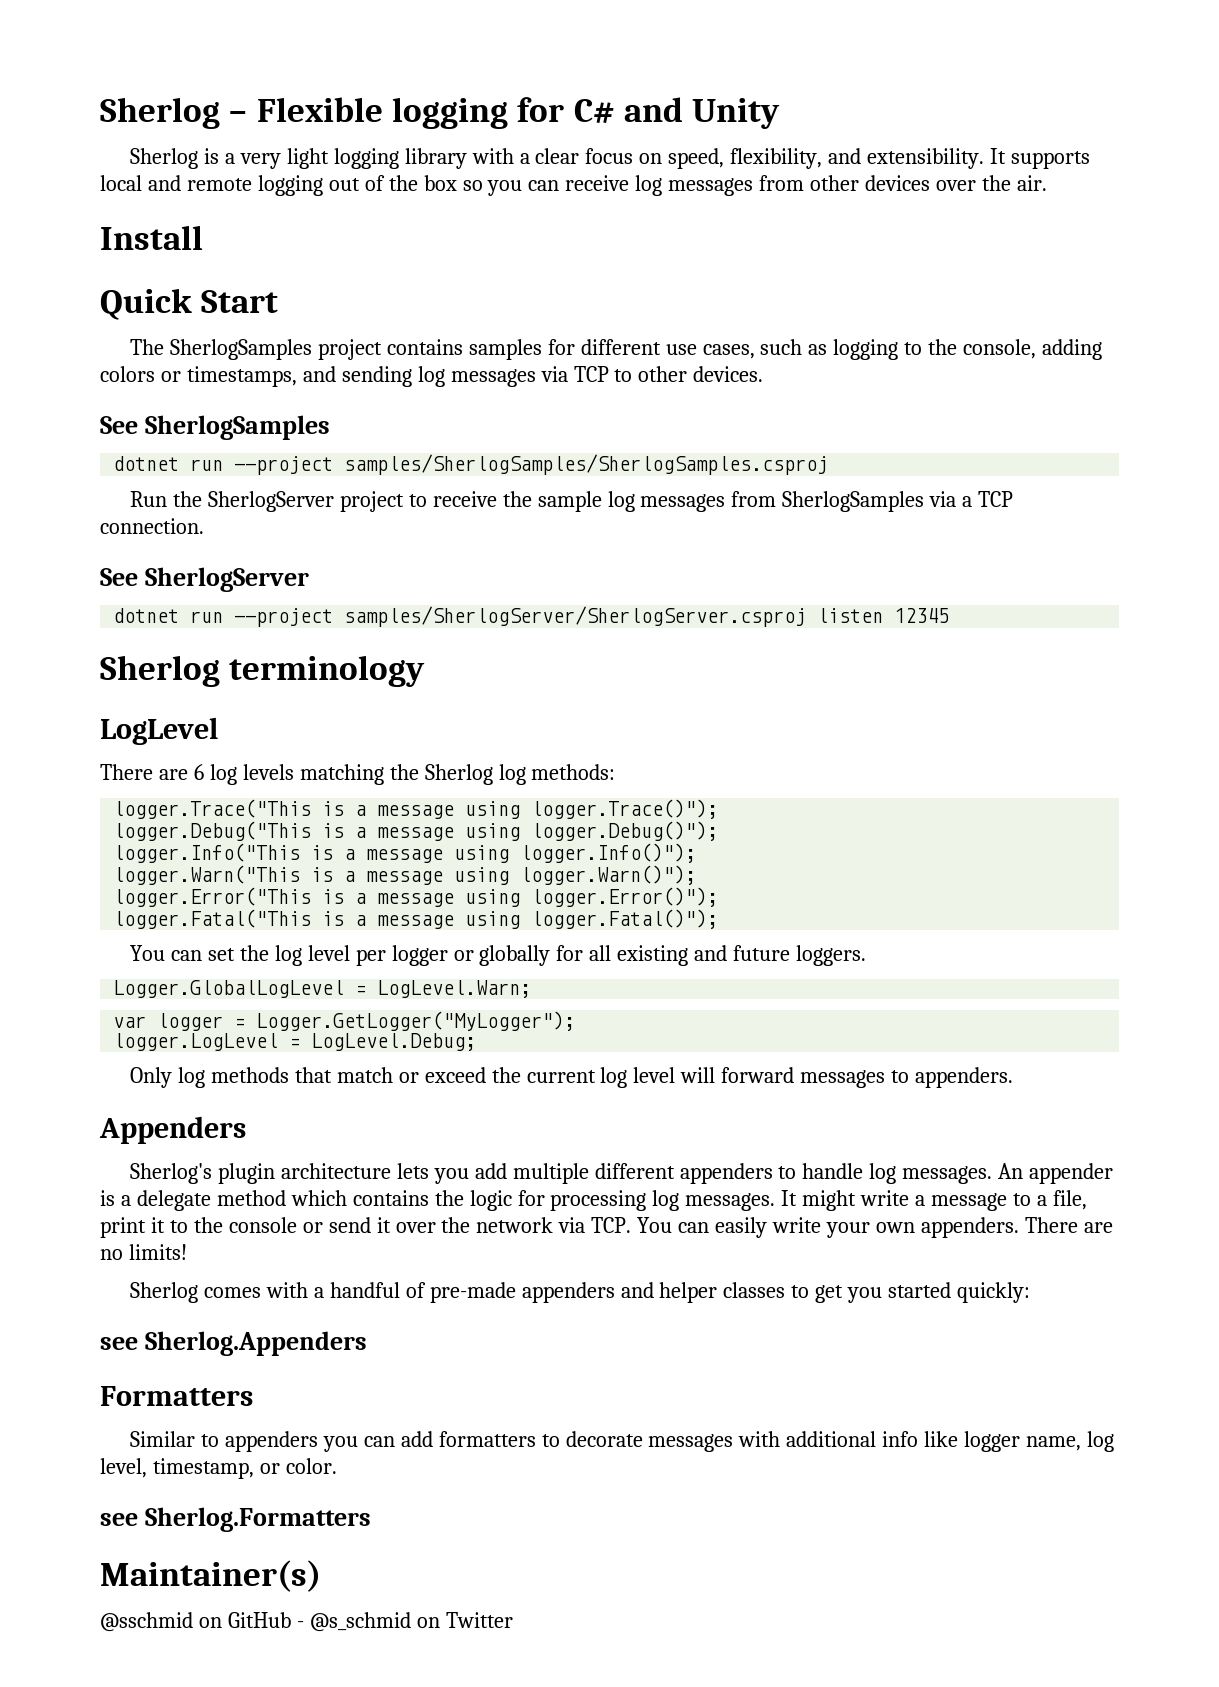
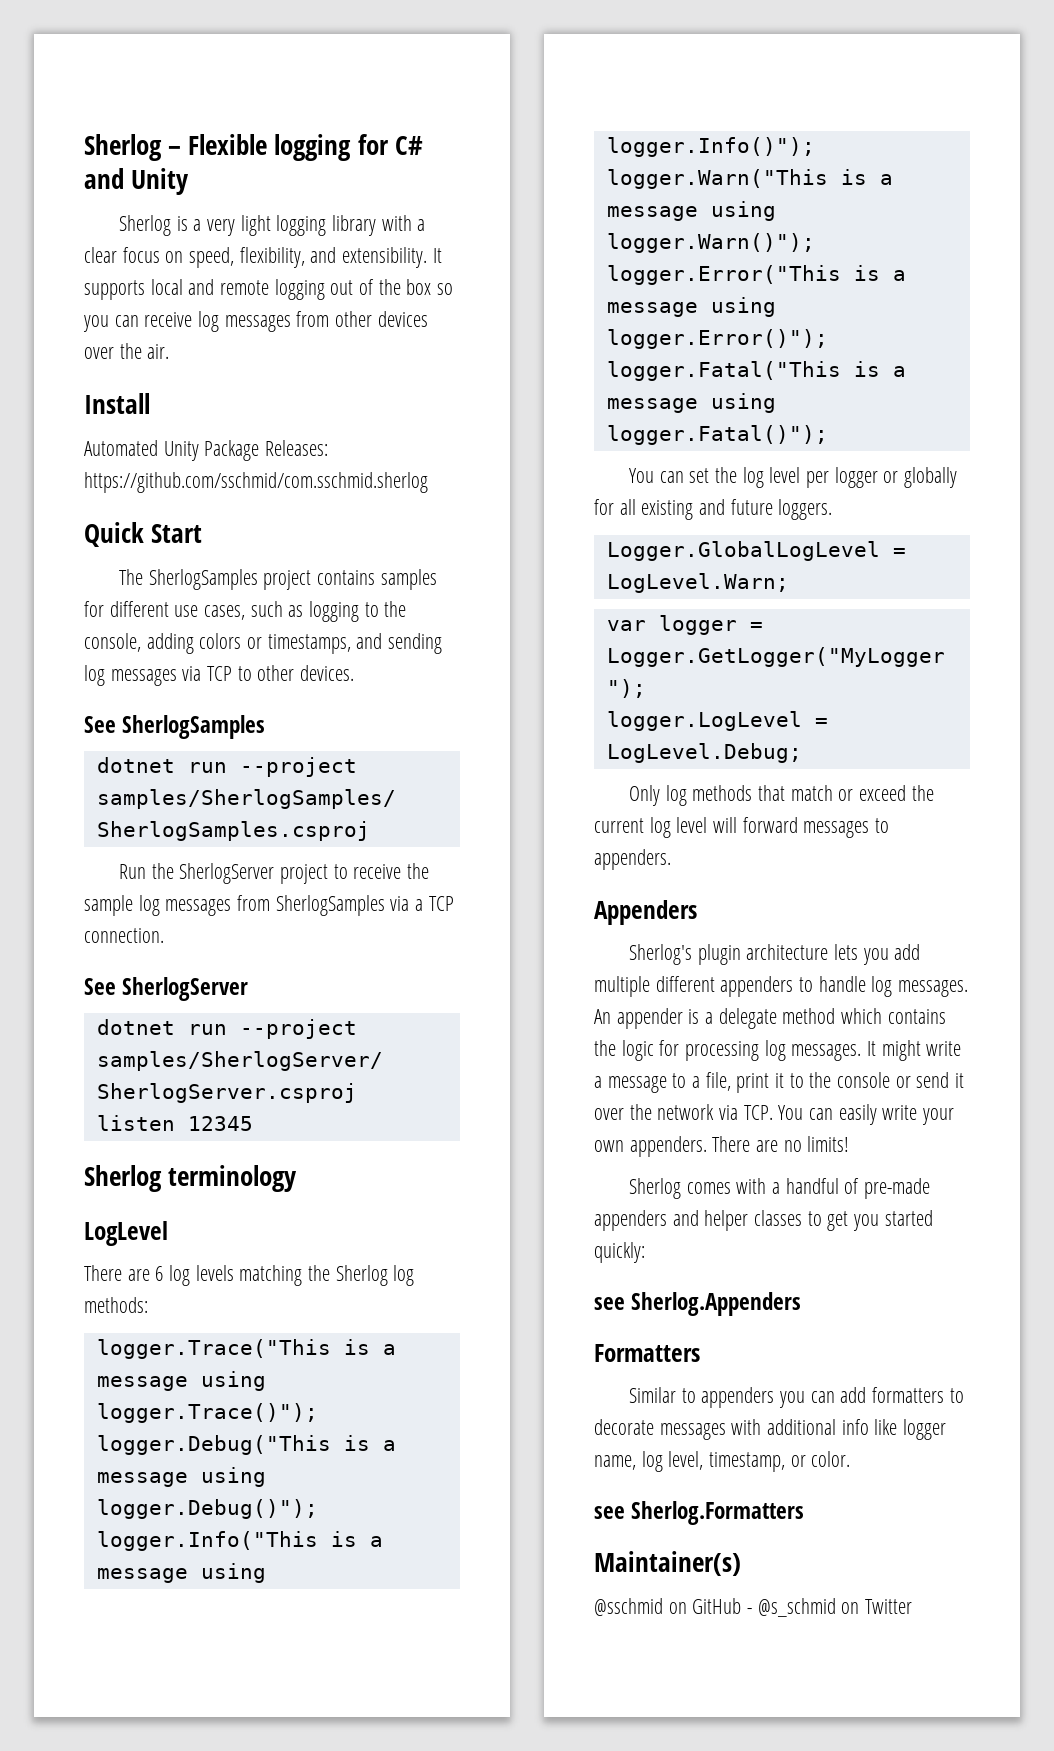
+ Automated Unity Package Releases: https://github.com/sschmid/com.sschmid.sherlog

